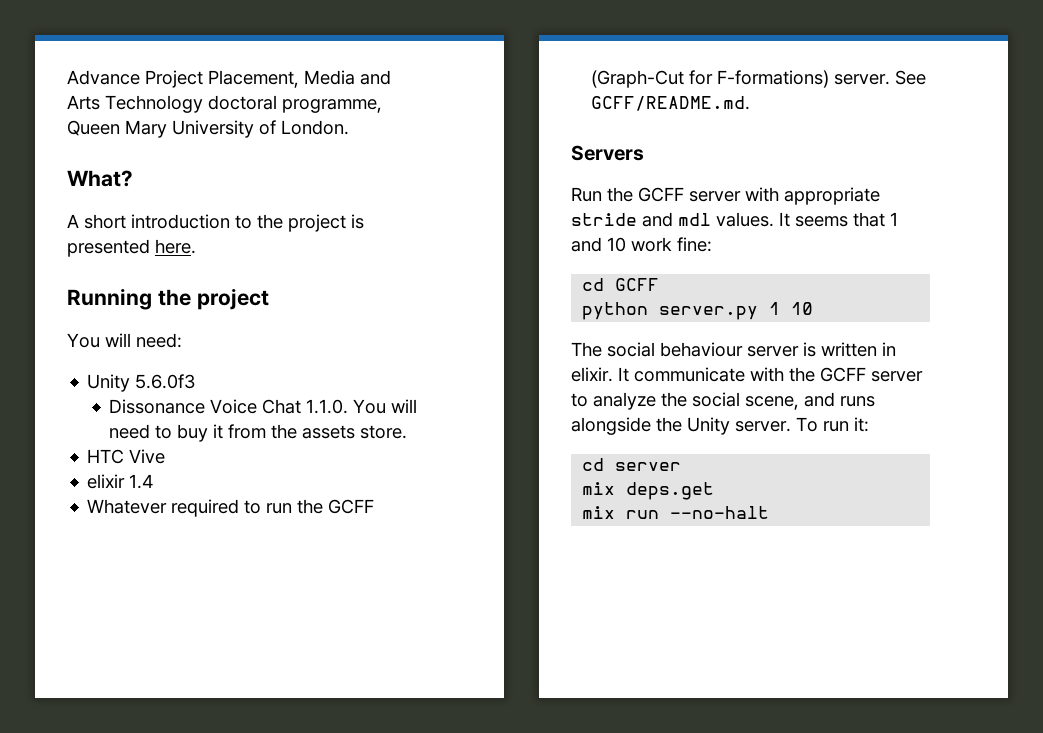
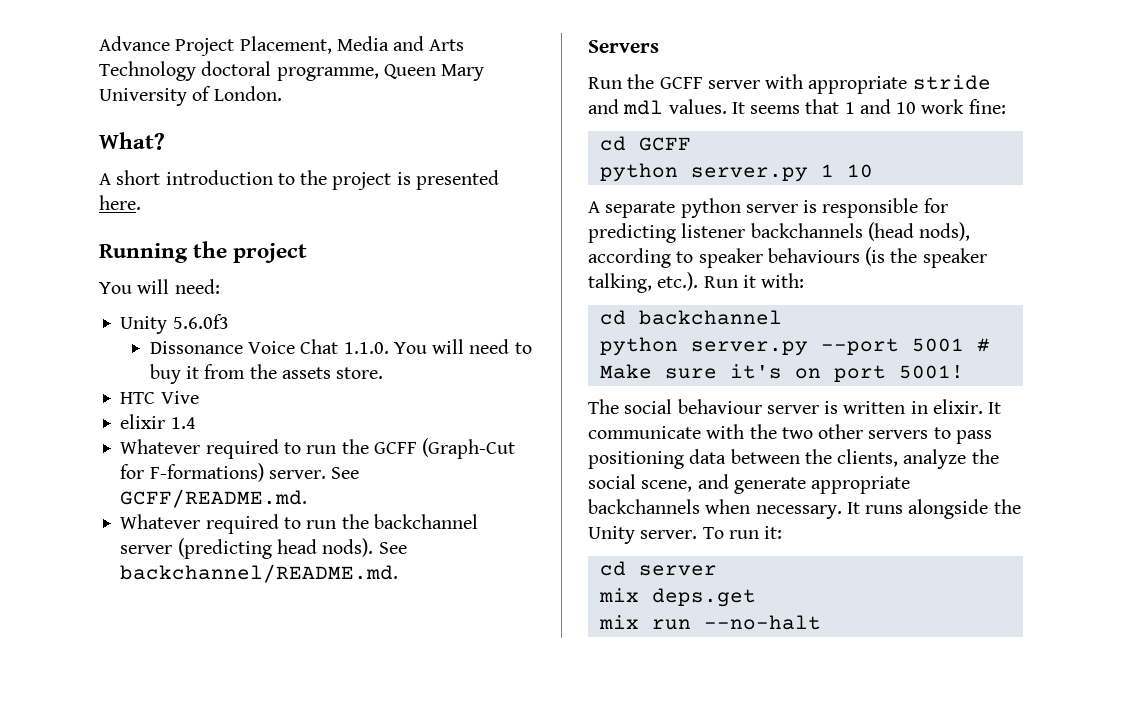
+ Whatever required to run the backchannel server (predicting head nods). See backchannel/README.md.
+ A separate python server is responsible for predicting listener backchannels (head nods), according to speaker behaviours (is the speaker talking, etc.). Run it with:
+ cd backchannel
+ python server.py --port 5001 # Make sure it's on port 5001!
- It communicate with the GCFF server to analyze the social scene, and runs alongside the Unity server.
+ It communicate with the two other servers to pass positioning data between the clients, analyze the social scene, and generate appropriate backchannels when necessary. It runs alongside the Unity server.

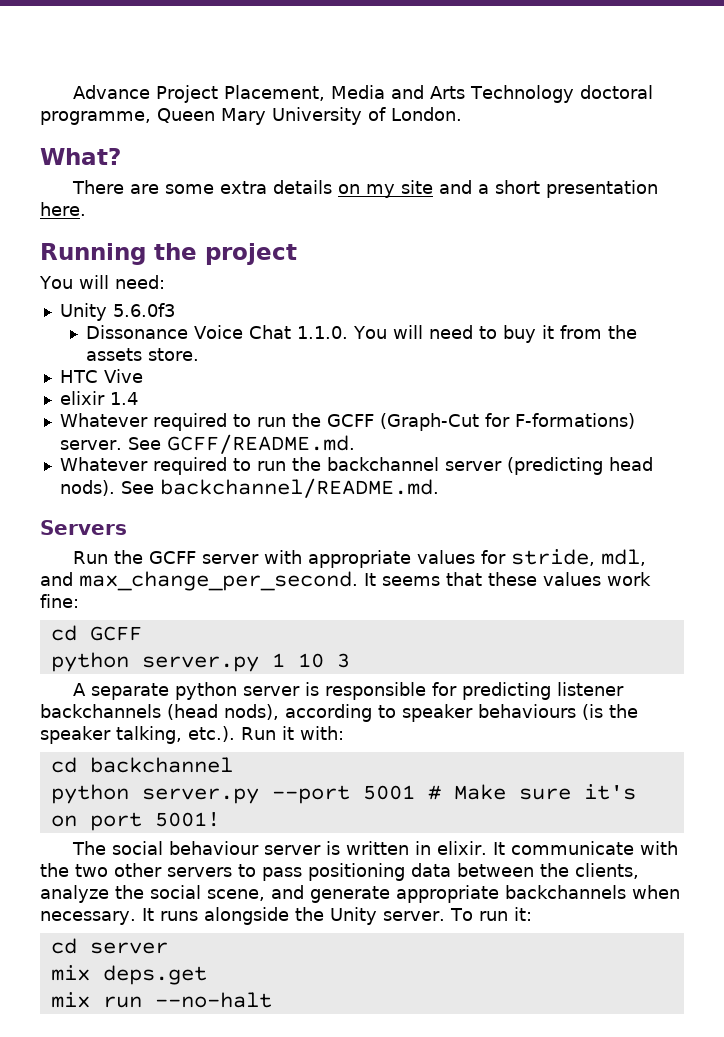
- A short introduction to the project is presented here.
+ There are some extra details on my site and a short presentation here.
- Run the GCFF server with appropriate stride and mdl values. It seems that 1 and 10 work fine:
+ Run the GCFF server with appropriate values for stride, mdl, and max_change_per_second. It seems that these values work fine:
- python server.py 1 10
+ python server.py 1 10 3

